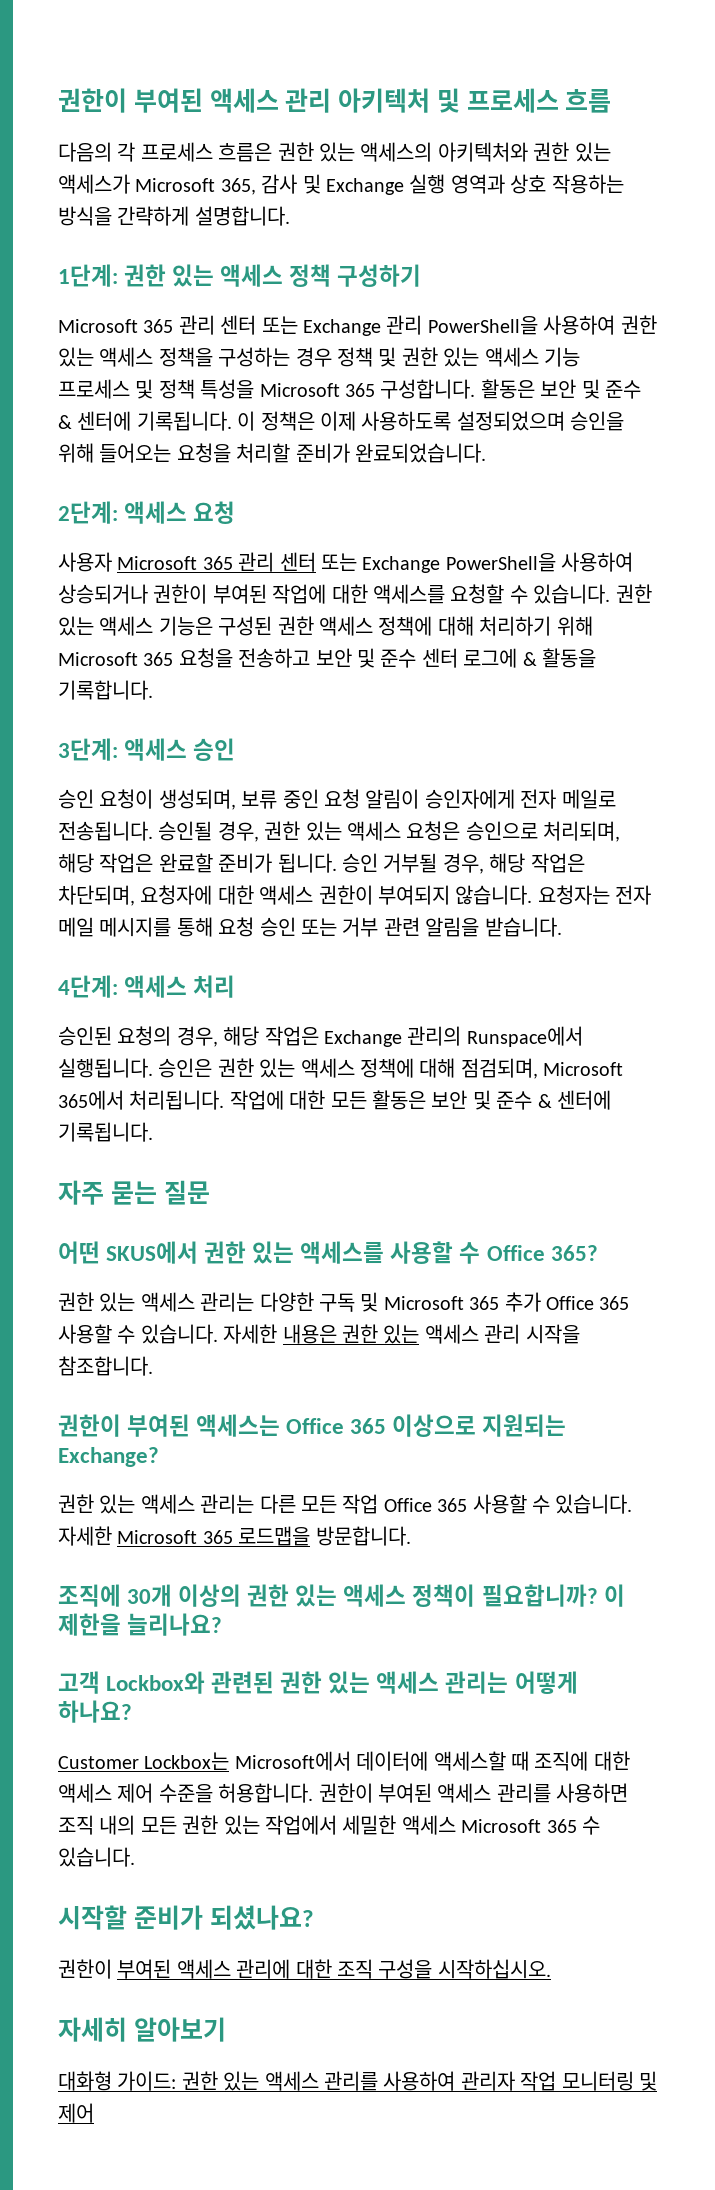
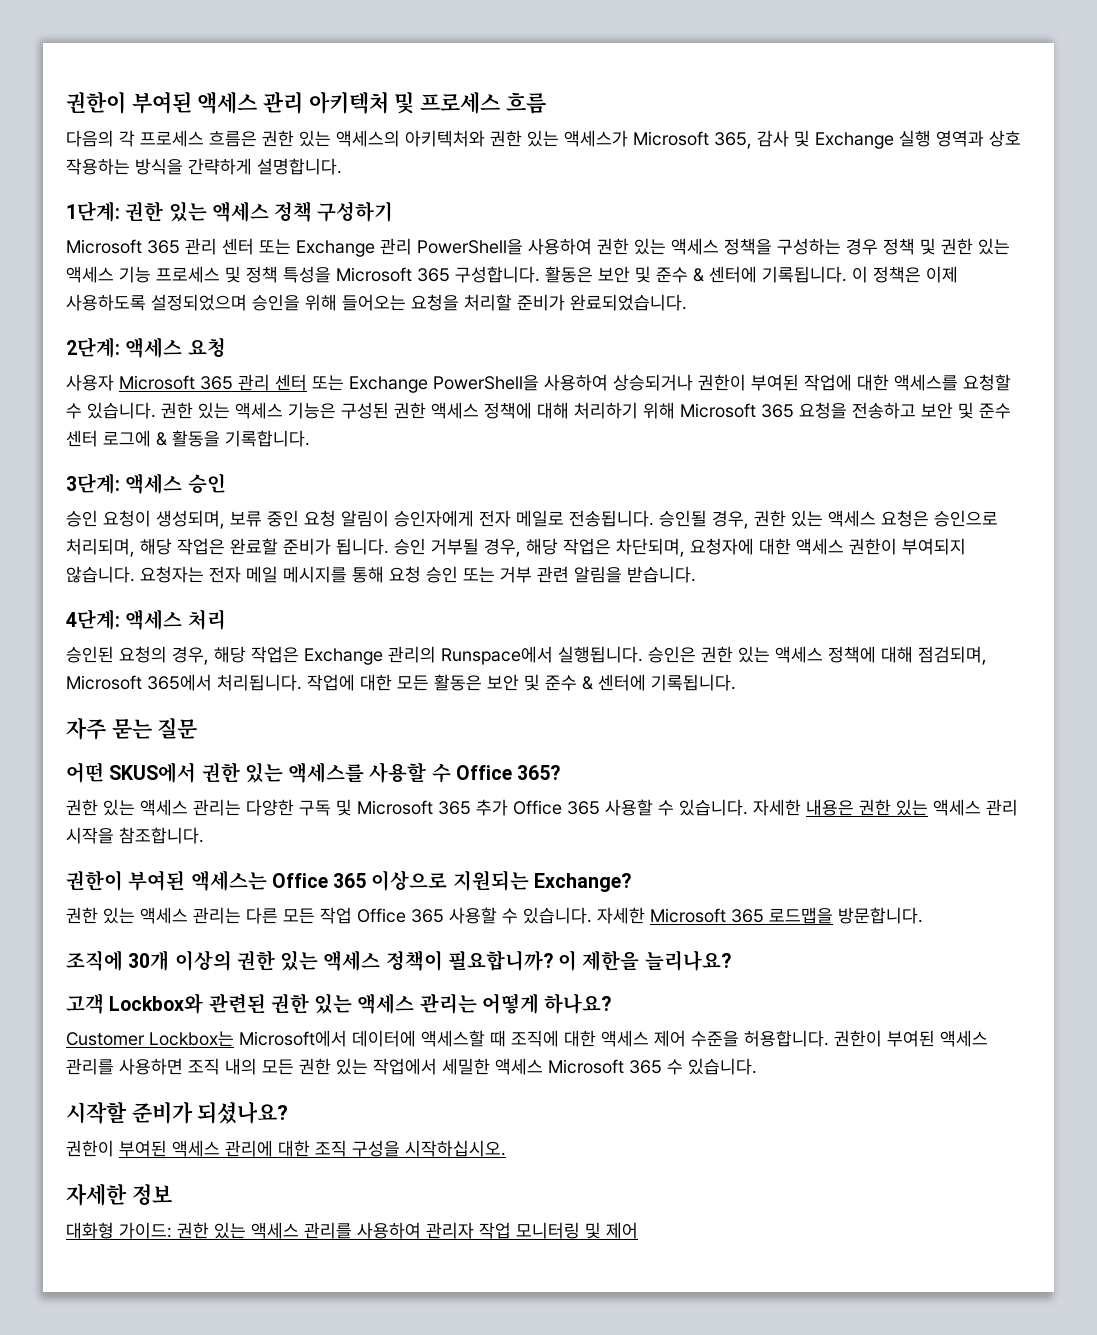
- 자세히 알아보기
+ 자세한 정보

